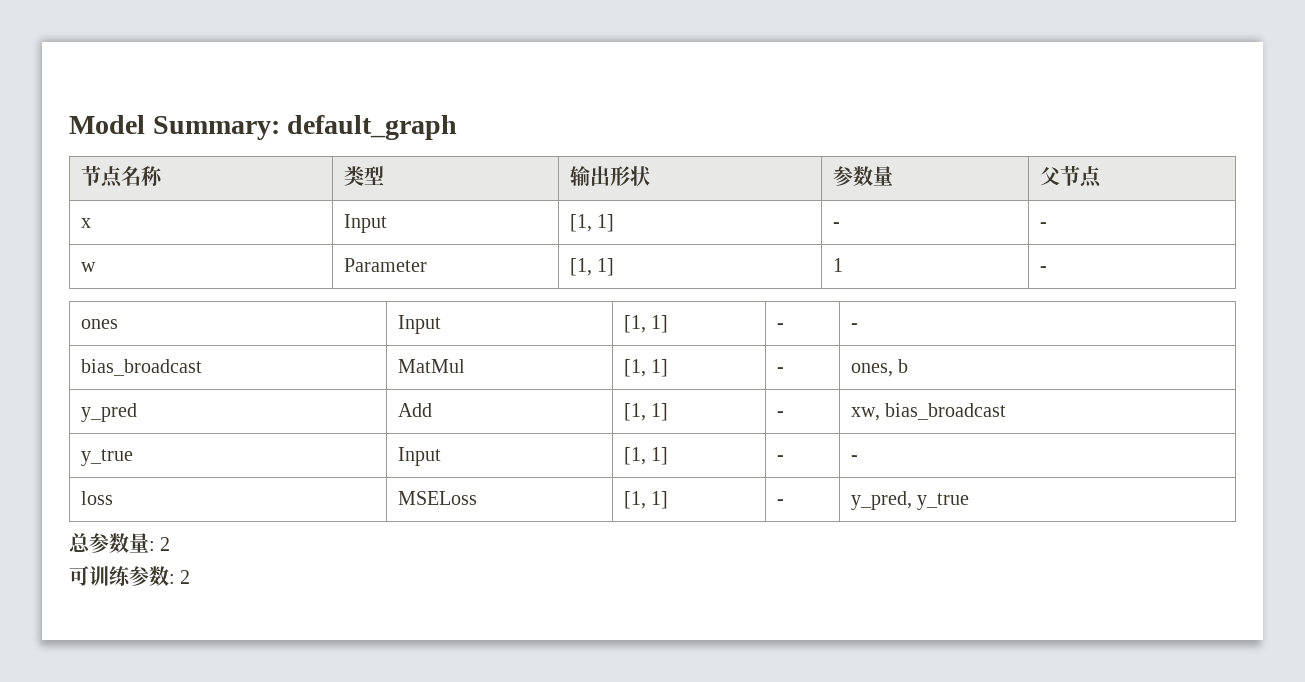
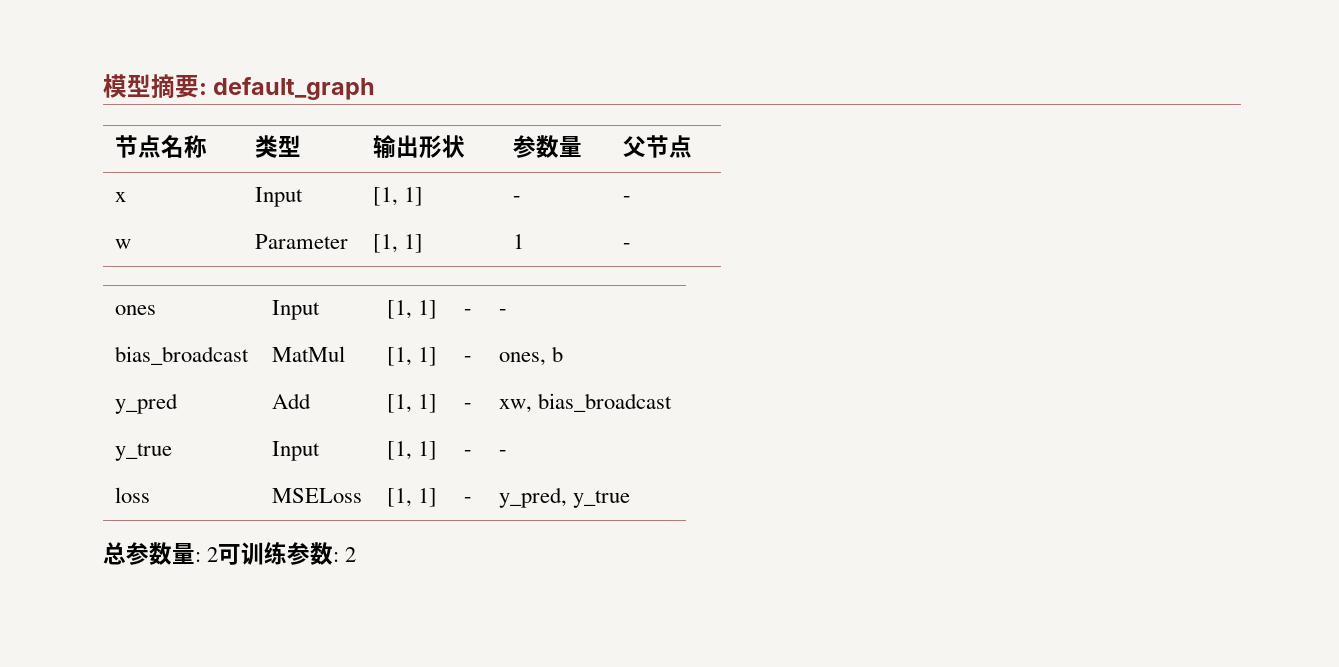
- Model Summary: default_graph
+ 模型摘要: default_graph
- 总参数量: 2
- 可训练参数: 2
+ 总参数量: 2可训练参数: 2

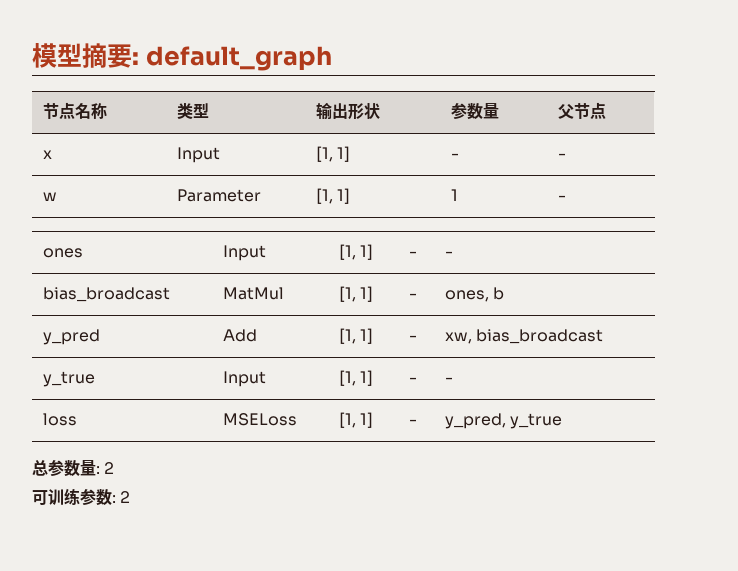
- 总参数量: 2可训练参数: 2
+ 总参数量: 2
+ 可训练参数: 2

